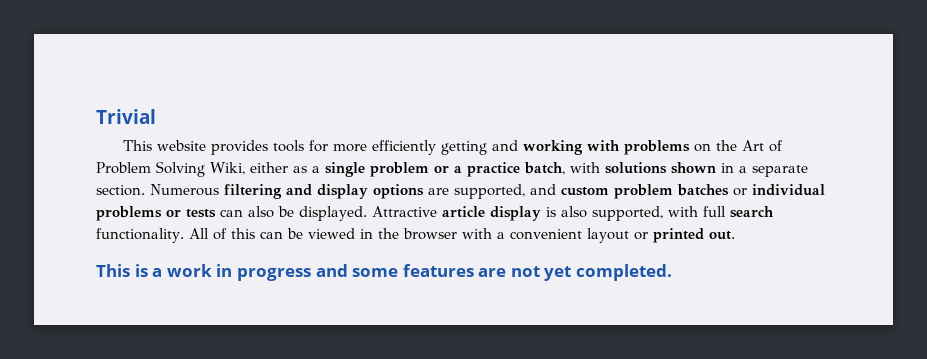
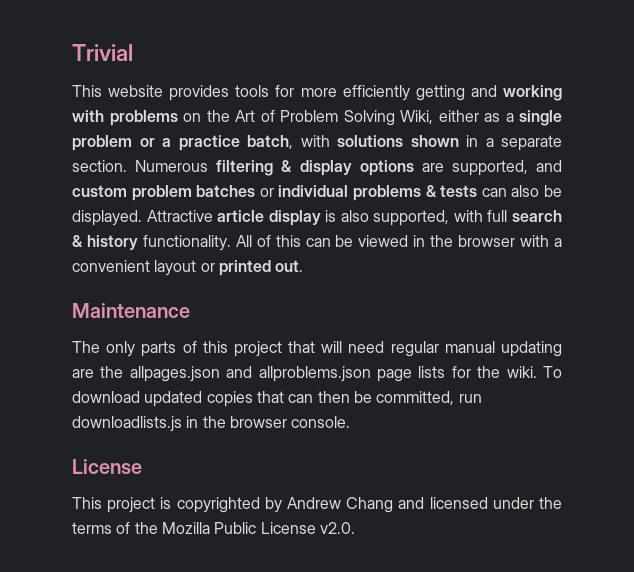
- Numerous filtering and display options are supported, and custom problem batches or individual problems or tests can also be displayed.
+ Numerous filtering & display options are supported, and custom problem batches or individual problems & tests can also be displayed.
- Attractive article display is also supported, with full search functionality.
+ Attractive article display is also supported, with full search & history functionality.
- This is a work in progress and some features are not yet completed.
+ Maintenance
+ The only parts of this project that will need regular manual updating are the allpages.json and allproblems.json page lists for the wiki. To download updated copies that can then be committed, run downloadlists.js in the browser console.
+ License
+ This project is copyrighted by Andrew Chang and licensed under the terms of the Mozilla Public License v2.0.

